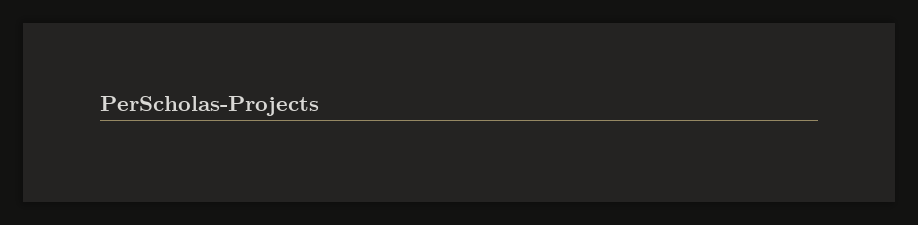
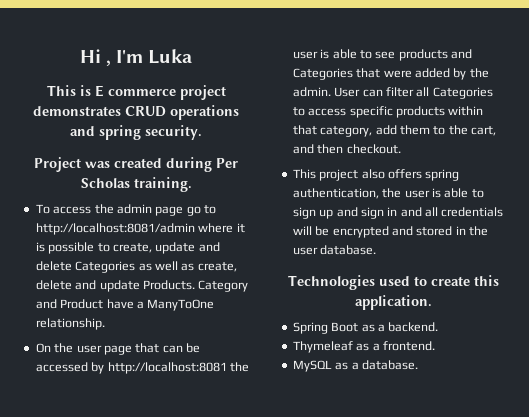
- PerScholas-Projects
+ Hi , I'm Luka
+ This is E commerce project demonstrates CRUD operations and spring security.
+ Project was created during Per Scholas training.
+ To access the admin page go to http://localhost:8081/admin where it is possible to create, update and delete Categories as well as create, delete and update Products. Category and Product have a ManyToOne relationship.
+ On the user page that can be accessed by http://localhost:8081 the user is able to see products and Categories that were added by the admin. User can filter all Categories to access specific products within that category, add them to the cart, and then checkout.
+ This project also offers spring authentication, the user is able to sign up and sign in and all credentials will be encrypted and stored in the user database.
+ Technologies used to create this application.
+ Spring Boot as a backend.
+ Thymeleaf as a frontend.
+ MySQL as a database.

